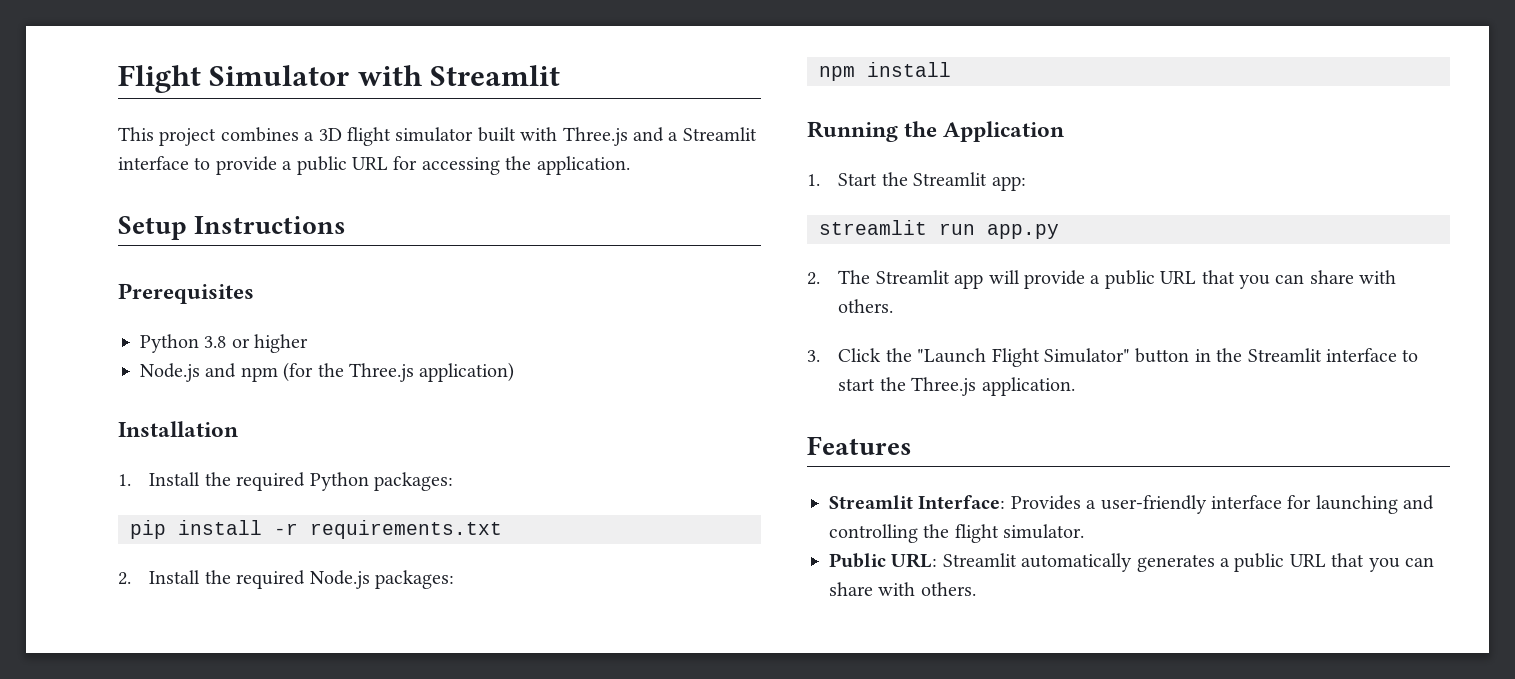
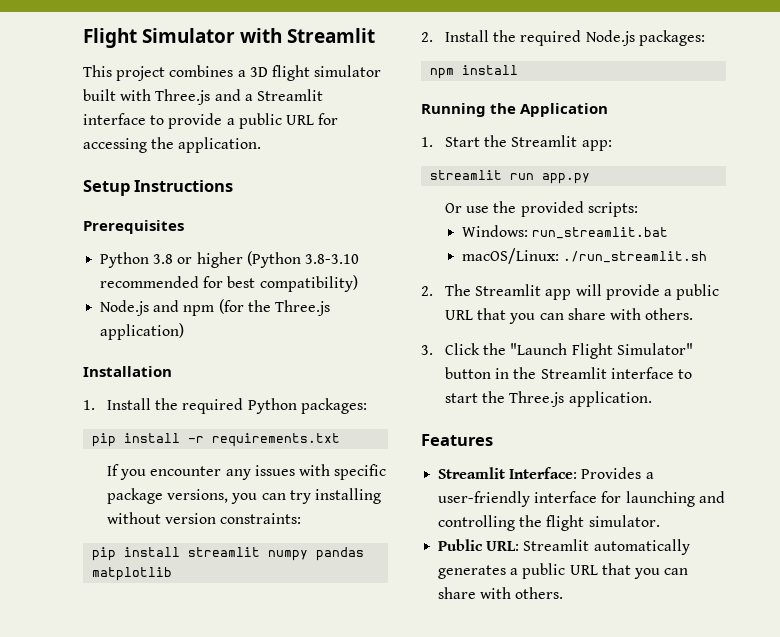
- Python 3.8 or higher
+ Python 3.8 or higher (Python 3.8-3.10 recommended for best compatibility)
+ If you encounter any issues with specific package versions, you can try installing without version constraints:
+ pip install streamlit numpy pandas matplotlib
+ Or use the provided scripts:
+ Windows: run_streamlit.bat
+ macOS/Linux: ./run_streamlit.sh

